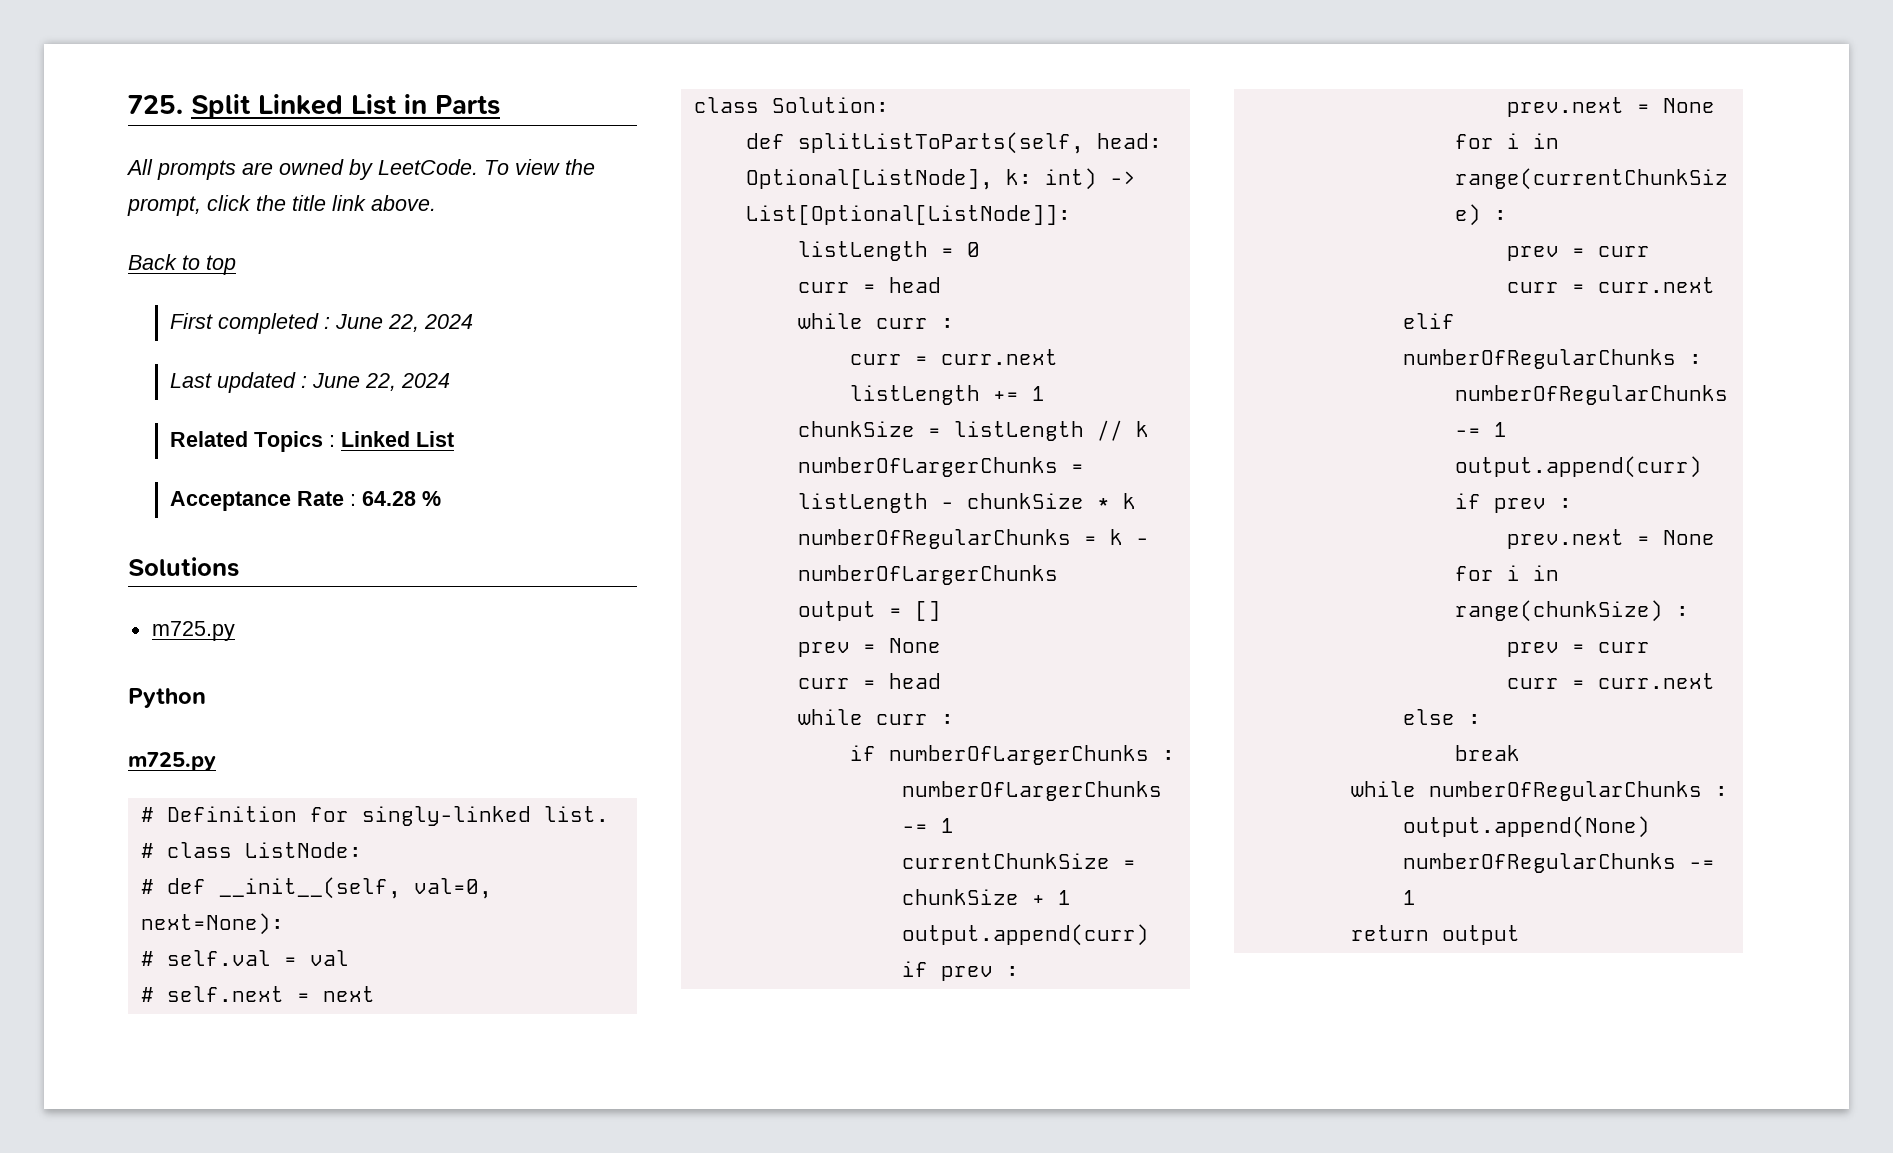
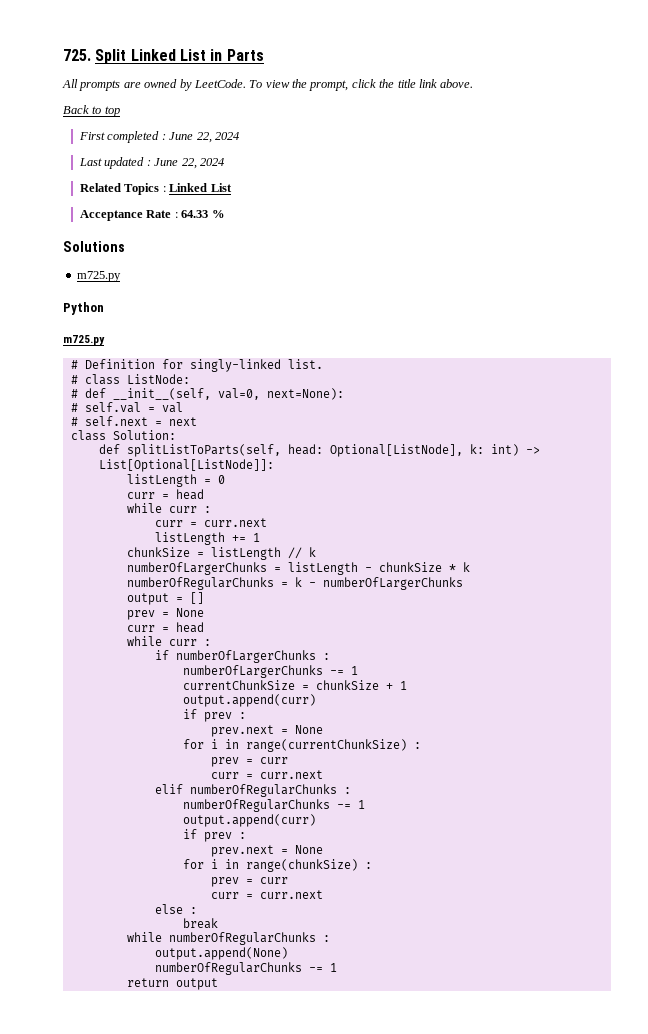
- Acceptance Rate : 64.28 %
+ Acceptance Rate : 64.33 %

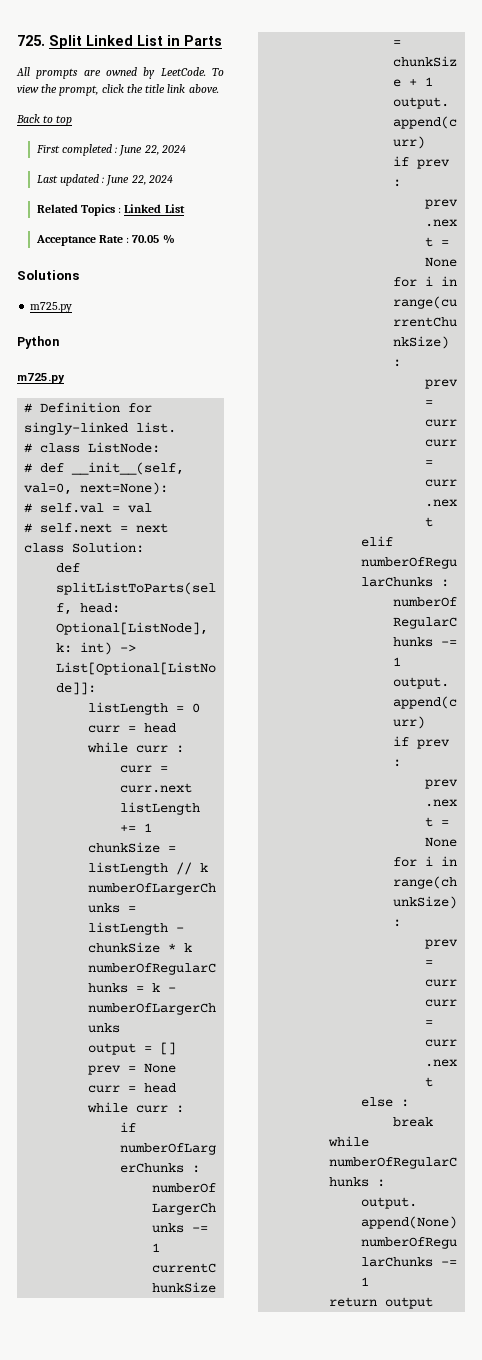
- Acceptance Rate : 64.33 %
+ Acceptance Rate : 70.05 %

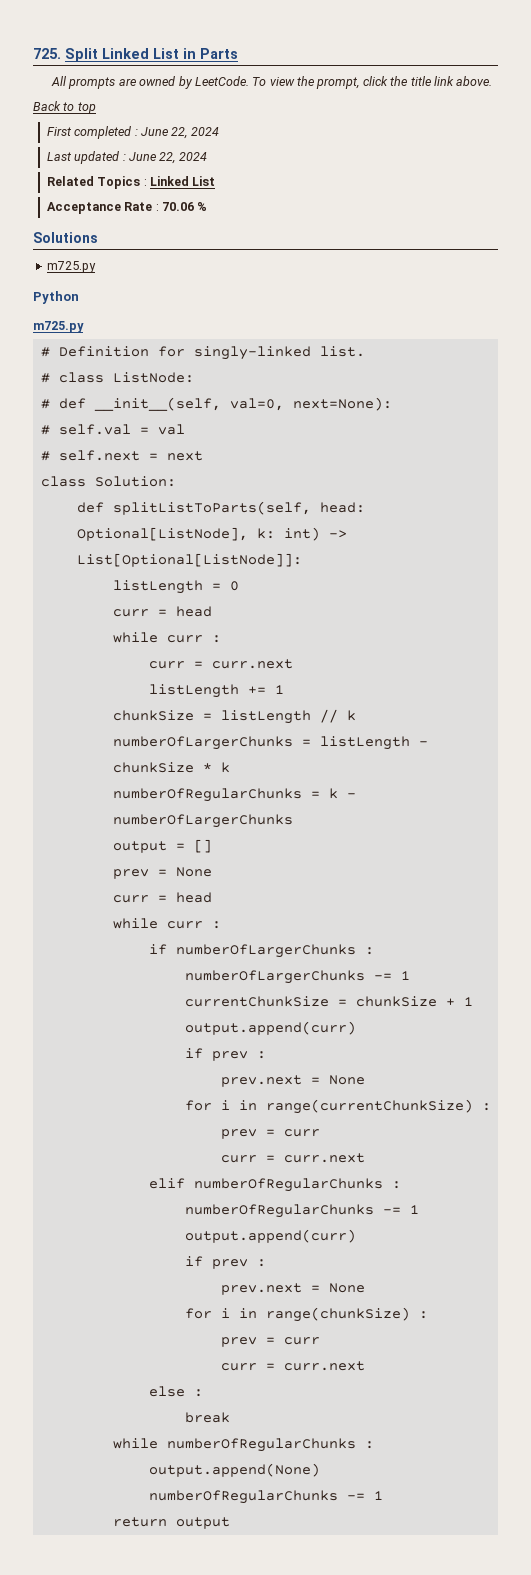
- Acceptance Rate : 70.05 %
+ Acceptance Rate : 70.06 %

